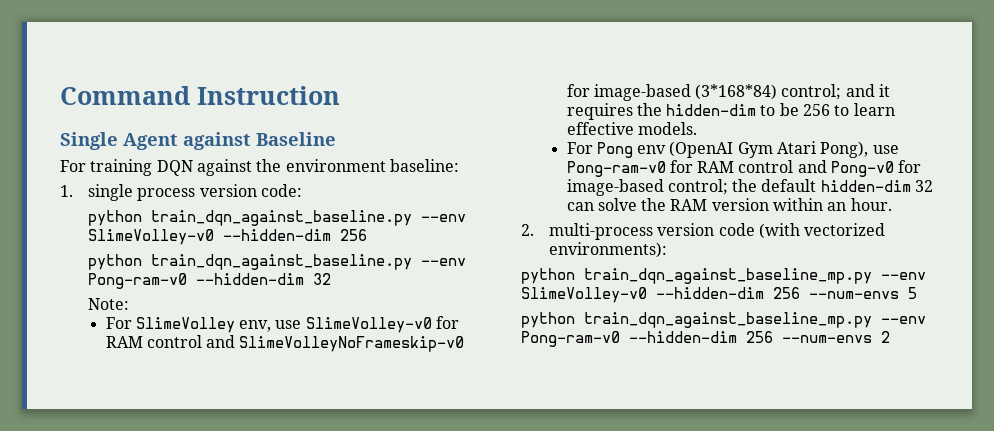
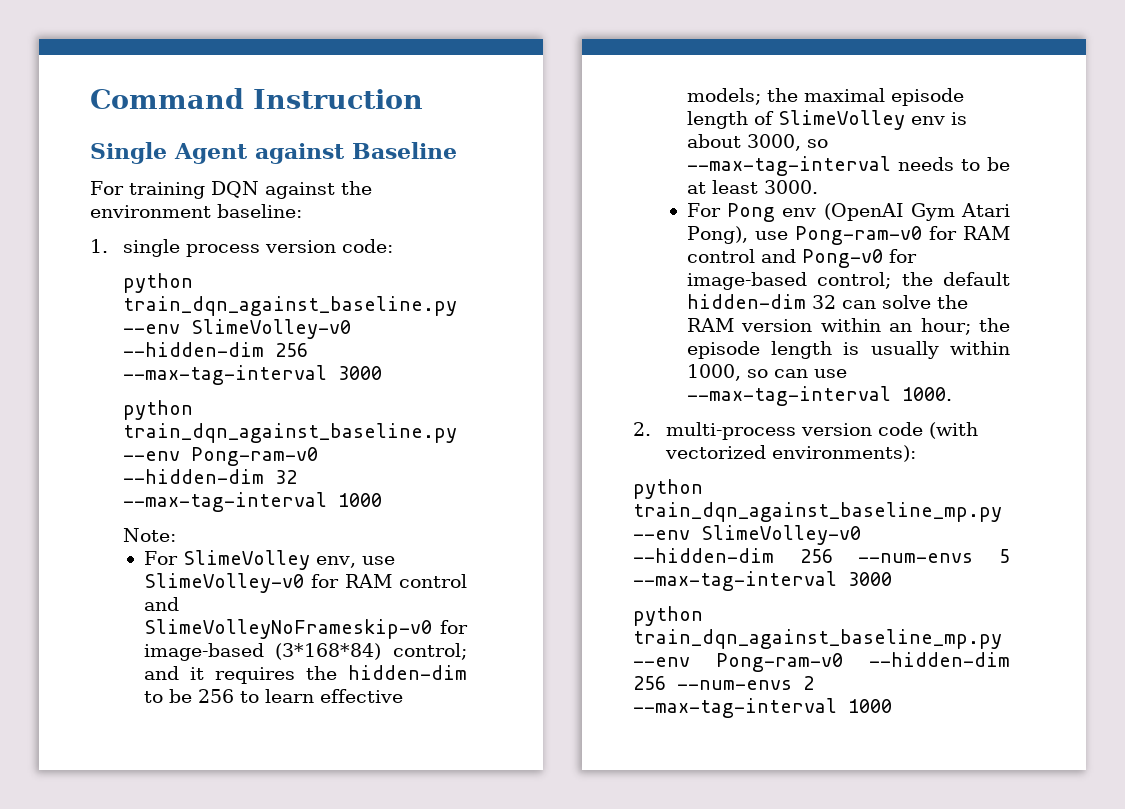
- python train_dqn_against_baseline.py --env SlimeVolley-v0 --hidden-dim 256
+ python train_dqn_against_baseline.py --env SlimeVolley-v0 --hidden-dim 256 --max-tag-interval 3000
- python train_dqn_against_baseline.py --env Pong-ram-v0 --hidden-dim 32
+ python train_dqn_against_baseline.py --env Pong-ram-v0 --hidden-dim 32 --max-tag-interval 1000
- For SlimeVolley env, use SlimeVolley-v0 for RAM control and SlimeVolleyNoFrameskip-v0 for image-based (3*168*84) control; and it requires the hidden-dim to be 256 to learn effective models.
+ For SlimeVolley env, use SlimeVolley-v0 for RAM control and SlimeVolleyNoFrameskip-v0 for image-based (3*168*84) control; and it requires the hidden-dim to be 256 to learn effective models; the maximal episode length of SlimeVolley env is about 3000, so --max-tag-interval needs to be at least 3000.
- For Pong env (OpenAI Gym Atari Pong), use Pong-ram-v0 for RAM control and Pong-v0 for image-based control; the default hidden-dim 32 can solve the RAM version within an hour.
+ For Pong env (OpenAI Gym Atari Pong), use Pong-ram-v0 for RAM control and Pong-v0 for image-based control; the default hidden-dim 32 can solve the RAM version within an hour; the episode length is usually within 1000, so can use --max-tag-interval 1000.
- python train_dqn_against_baseline_mp.py --env SlimeVolley-v0 --hidden-dim 256 --num-envs 5
+ python train_dqn_against_baseline_mp.py --env SlimeVolley-v0 --hidden-dim 256 --num-envs 5 --max-tag-interval 3000
- python train_dqn_against_baseline_mp.py --env Pong-ram-v0 --hidden-dim 256 --num-envs 2
+ python train_dqn_against_baseline_mp.py --env Pong-ram-v0 --hidden-dim 256 --num-envs 2 --max-tag-interval 1000

